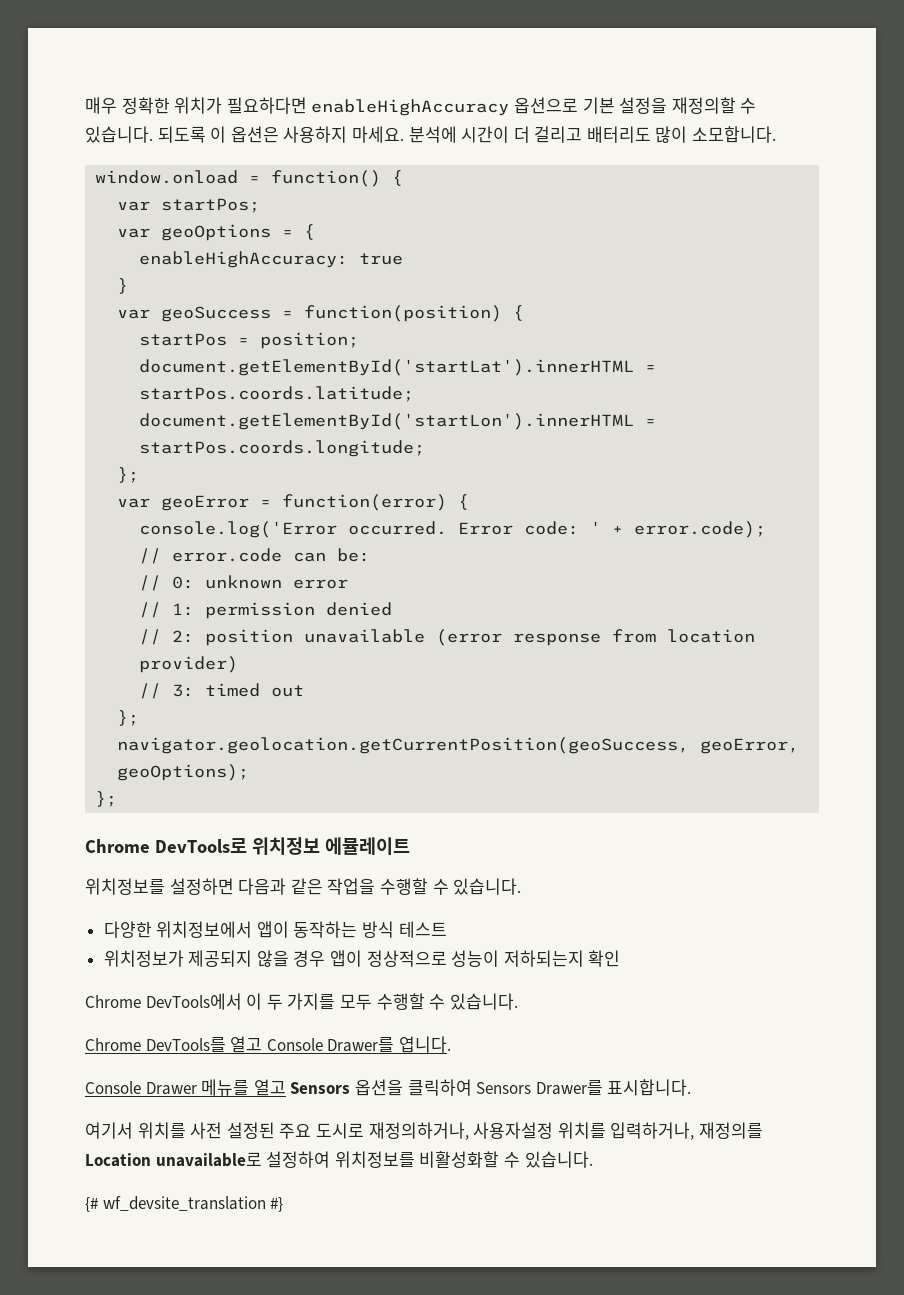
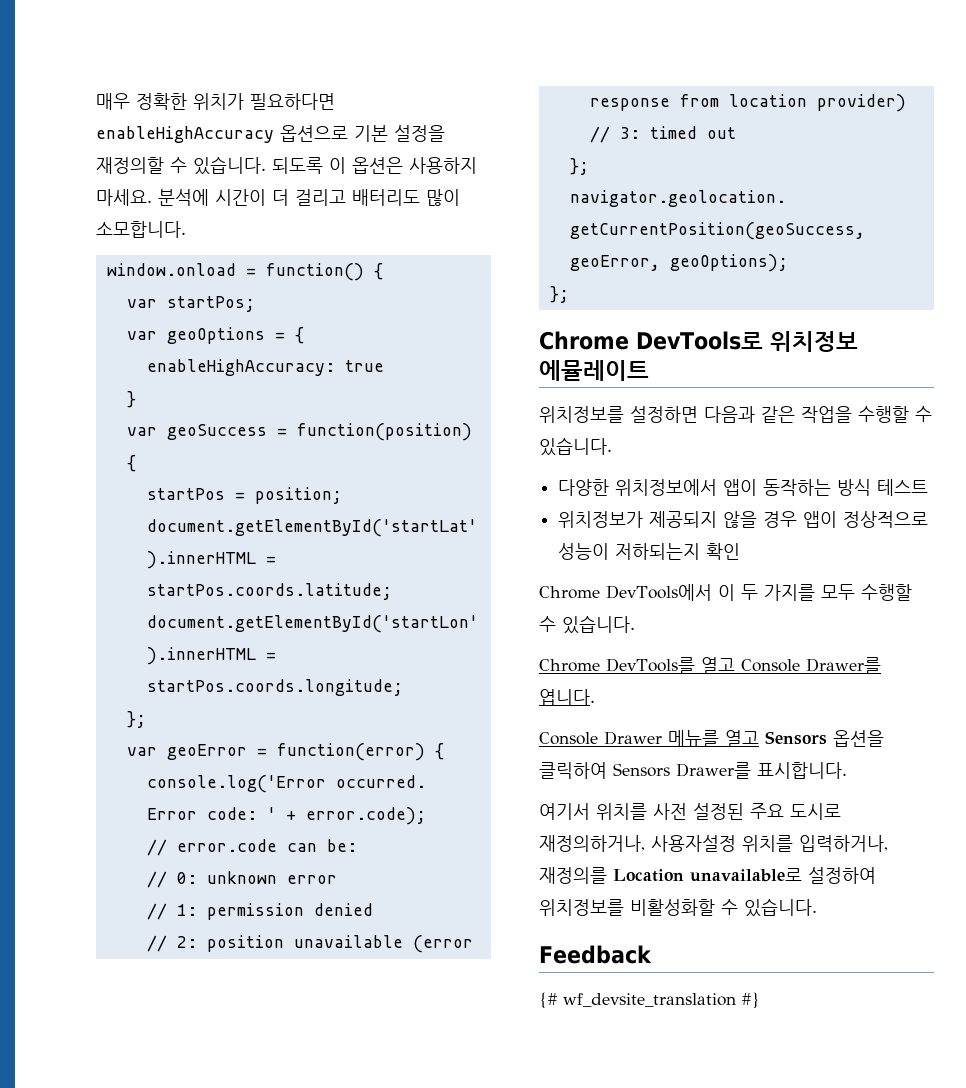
+ Feedback

